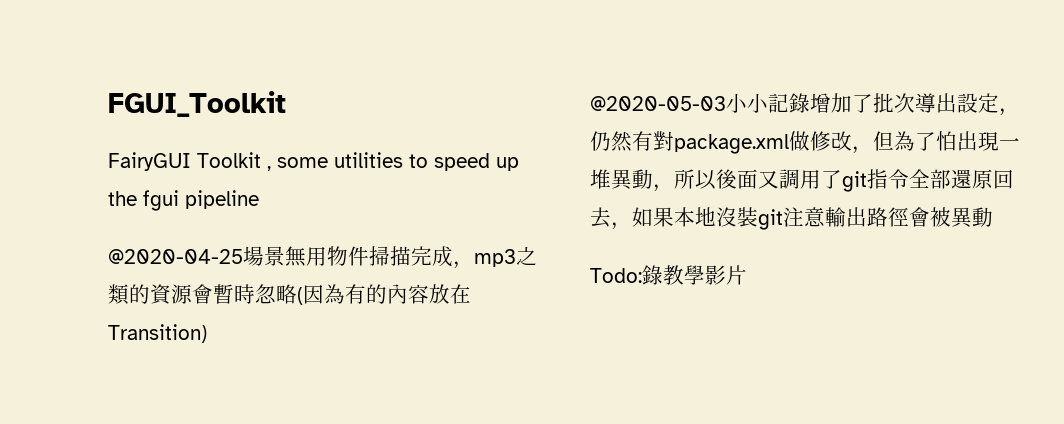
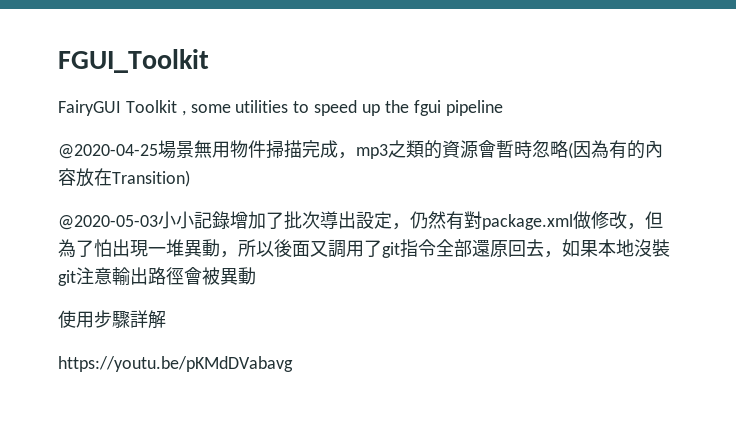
- Todo:錄教學影片
+ 使用步驟詳解
+ https://youtu.be/pKMdDVabavg

